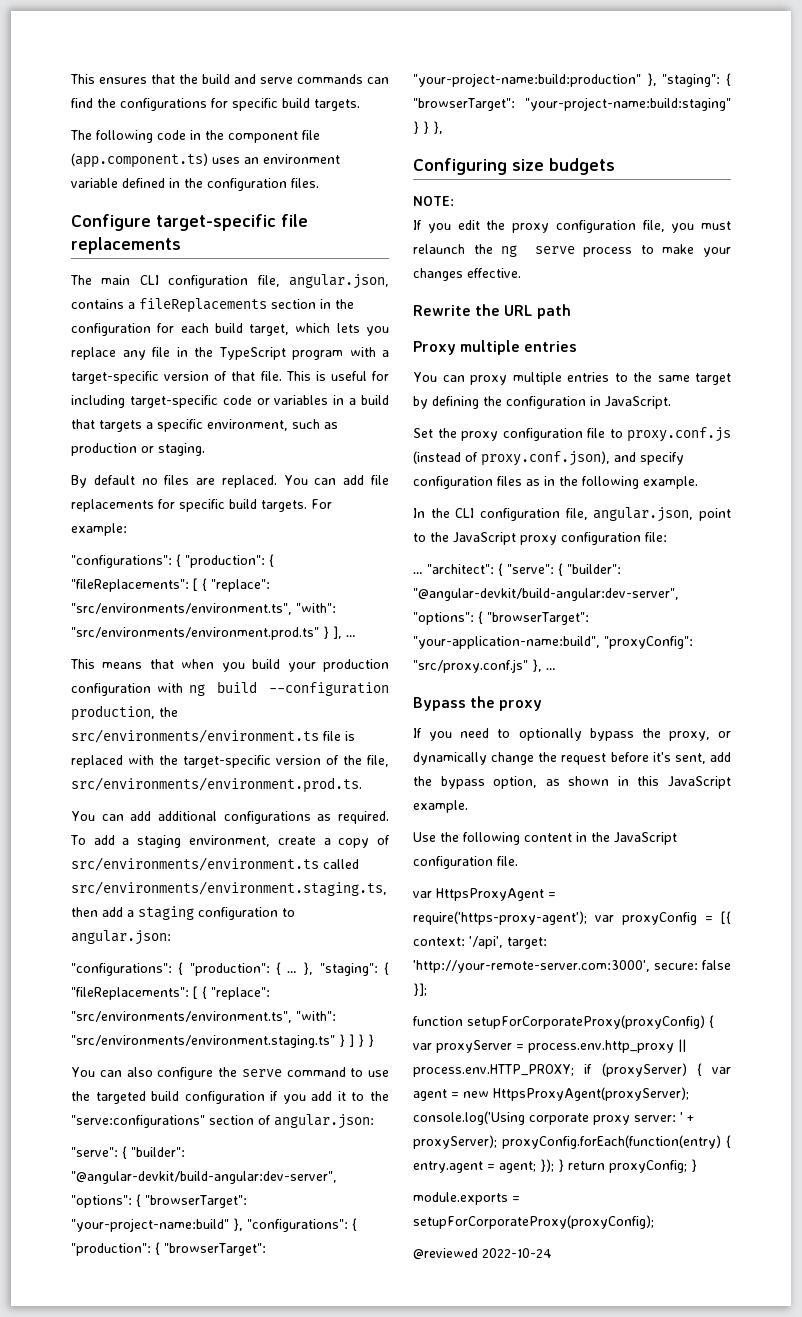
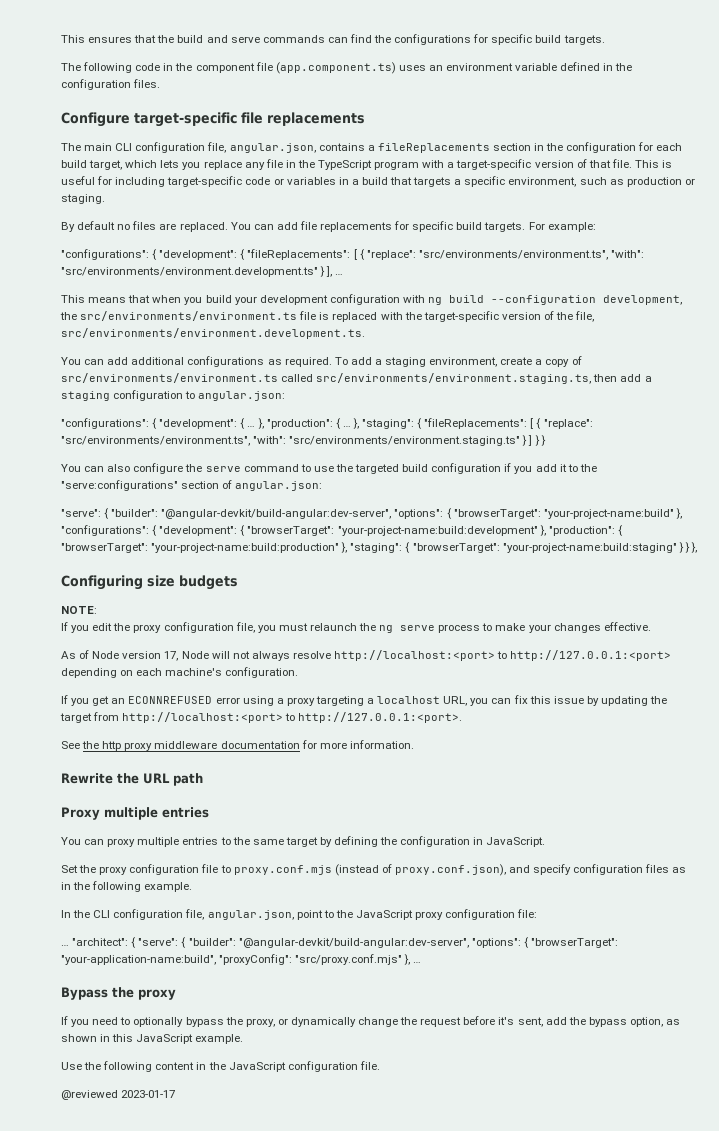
- "configurations": { "production": { "fileReplacements": [ { "replace": "src/environments/environment.ts", "with": "src/environments/environment.prod.ts" } ], …
+ "configurations": { "development": { "fileReplacements": [ { "replace": "src/environments/environment.ts", "with": "src/environments/environment.development.ts" } ], …
- This means that when you build your production configuration with ng build --configuration production, the src/environments/environment.ts file is replaced with the target-specific version of the file, src/environments/environment.prod.ts.
+ This means that when you build your development configuration with ng build --configuration development, the src/environments/environment.ts file is replaced with the target-specific version of the file, src/environments/environment.development.ts.
- "configurations": { "production": { …
+ "configurations": { "development": { … }, "production": { …
- "serve": { "builder": "@angular-devkit/build-angular:dev-server", "options": { "browserTarget": "your-project-name:build" }, "configurations": { "production": { "browserTarget": "your-project-name:build:production" }, "staging": { "browserTarget": "your-project-name:build:staging" } } },
+ "serve": { "builder": "@angular-devkit/build-angular:dev-server", "options": { "browserTarget": "your-project-name:build" }, "configurations": { "development": { "browserTarget": "your-project-name:build:development" }, "production": { "browserTarget": "your-project-name:build:production" }, "staging": { "browserTarget": "your-project-name:build:staging" } } },
+ As of Node version 17, Node will not always resolve http://localhost:<port> to http://127.0.0.1:<port> depending on each machine's configuration.
+ If you get an ECONNREFUSED error using a proxy targeting a localhost URL, you can fix this issue by updating the target from http://localhost:<port> to http://127.0.0.1:<port>.
+ See the http proxy middleware documentation for more information.
- Set the proxy configuration file to proxy.conf.js (instead of proxy.conf.json), and specify configuration files as in the following example.
+ Set the proxy configuration file to proxy.conf.mjs (instead of proxy.conf.json), and specify configuration files as in the following example.
- "architect": { "serve": { "builder": "@angular-devkit/build-angular:dev-server", "options": { "browserTarget": "your-application-name:build", "proxyConfig": "src/proxy.conf.js" }, …
+ "architect": { "serve": { "builder": "@angular-devkit/build-angular:dev-server", "options": { "browserTarget": "your-application-name:build", "proxyConfig": "src/proxy.conf.mjs" }, …
- var HttpsProxyAgent = require('https-proxy-agent'); var proxyConfig = [{ context: '/api', target: 'http://your-remote-server.com:3000', secure: false }];
- function setupForCorporateProxy(proxyConfig) { var proxyServer = process.env.http_proxy || process.env.HTTP_PROXY; if (proxyServer) { var agent = new HttpsProxyAgent(proxyServer); console.log('Using corporate proxy server: ' + proxyServer); proxyConfig.forEach(function(entry) { entry.agent = agent; }); } return proxyConfig; }
- module.exports = setupForCorporateProxy(proxyConfig);
- @reviewed 2022-10-24
+ @reviewed 2023-01-17

